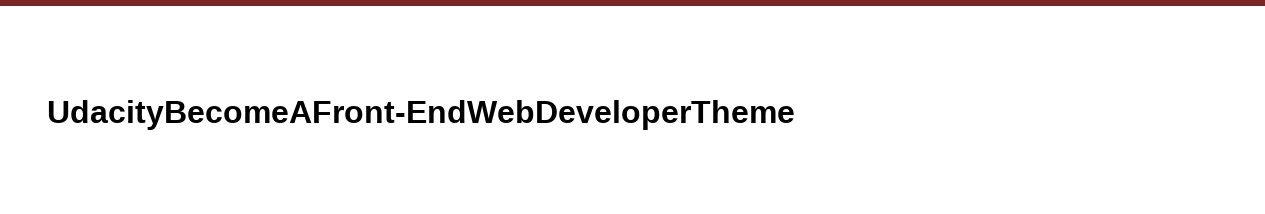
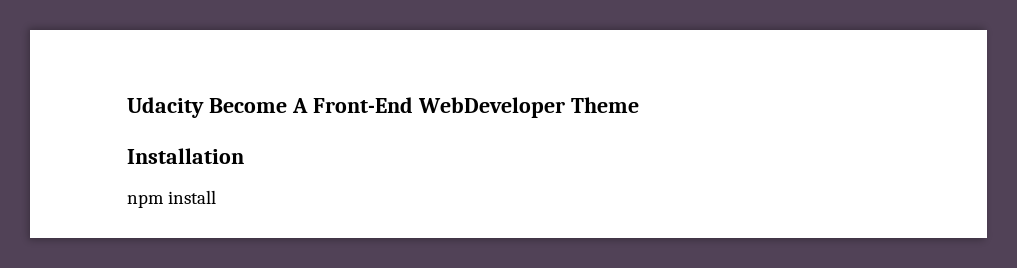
- UdacityBecomeAFront-EndWebDeveloperTheme
+ Udacity Become A Front-End WebDeveloper Theme
+ Installation
+ npm install

